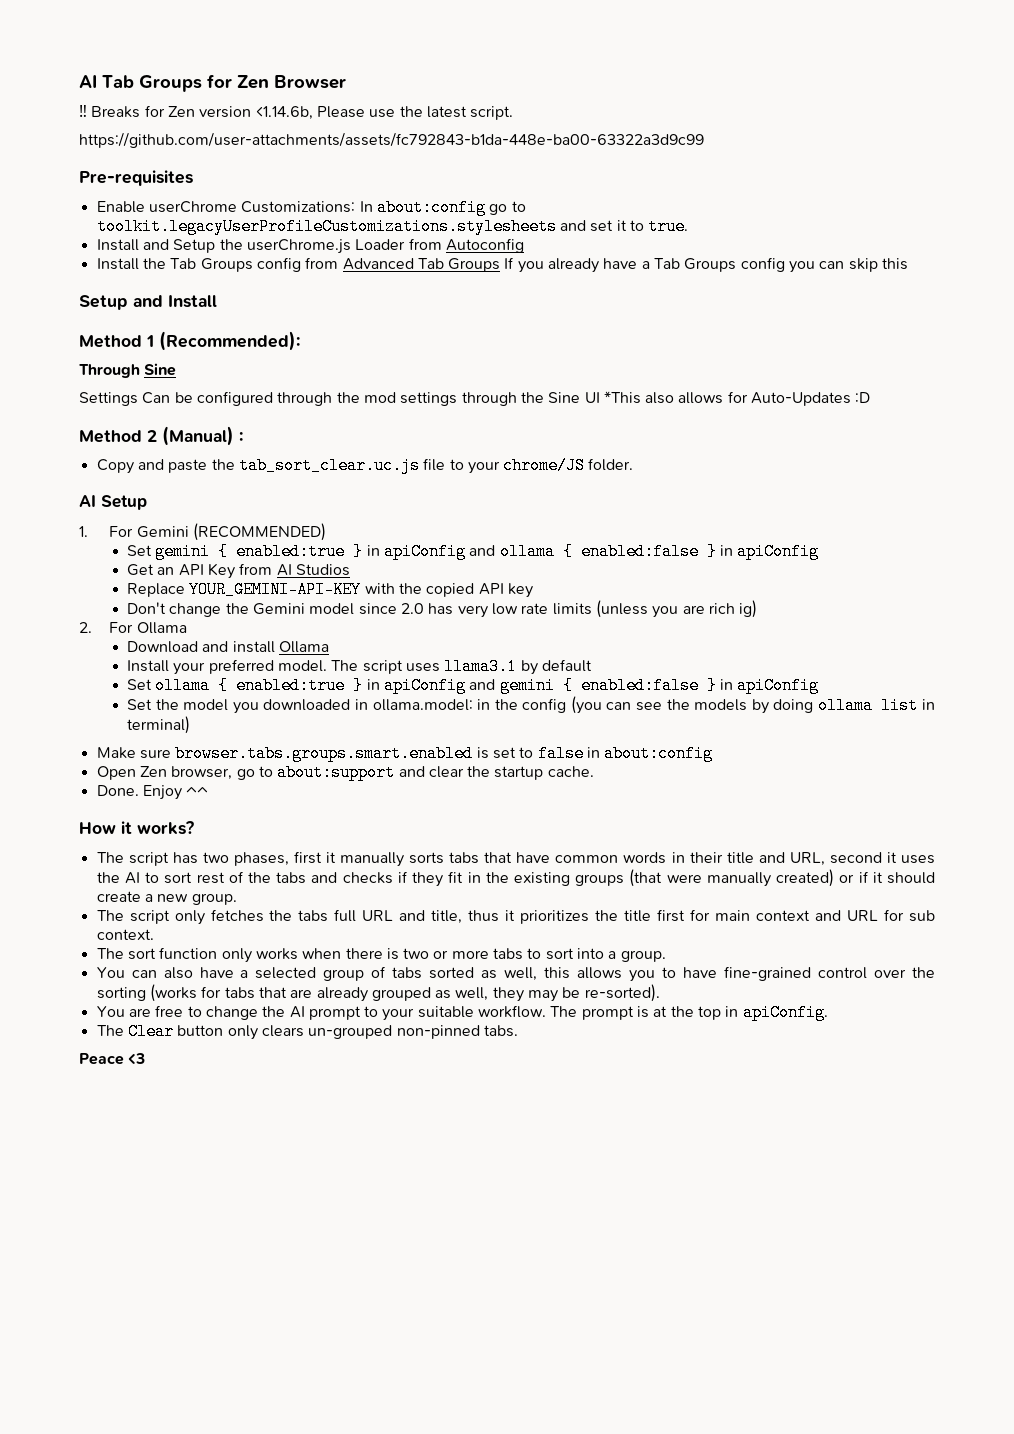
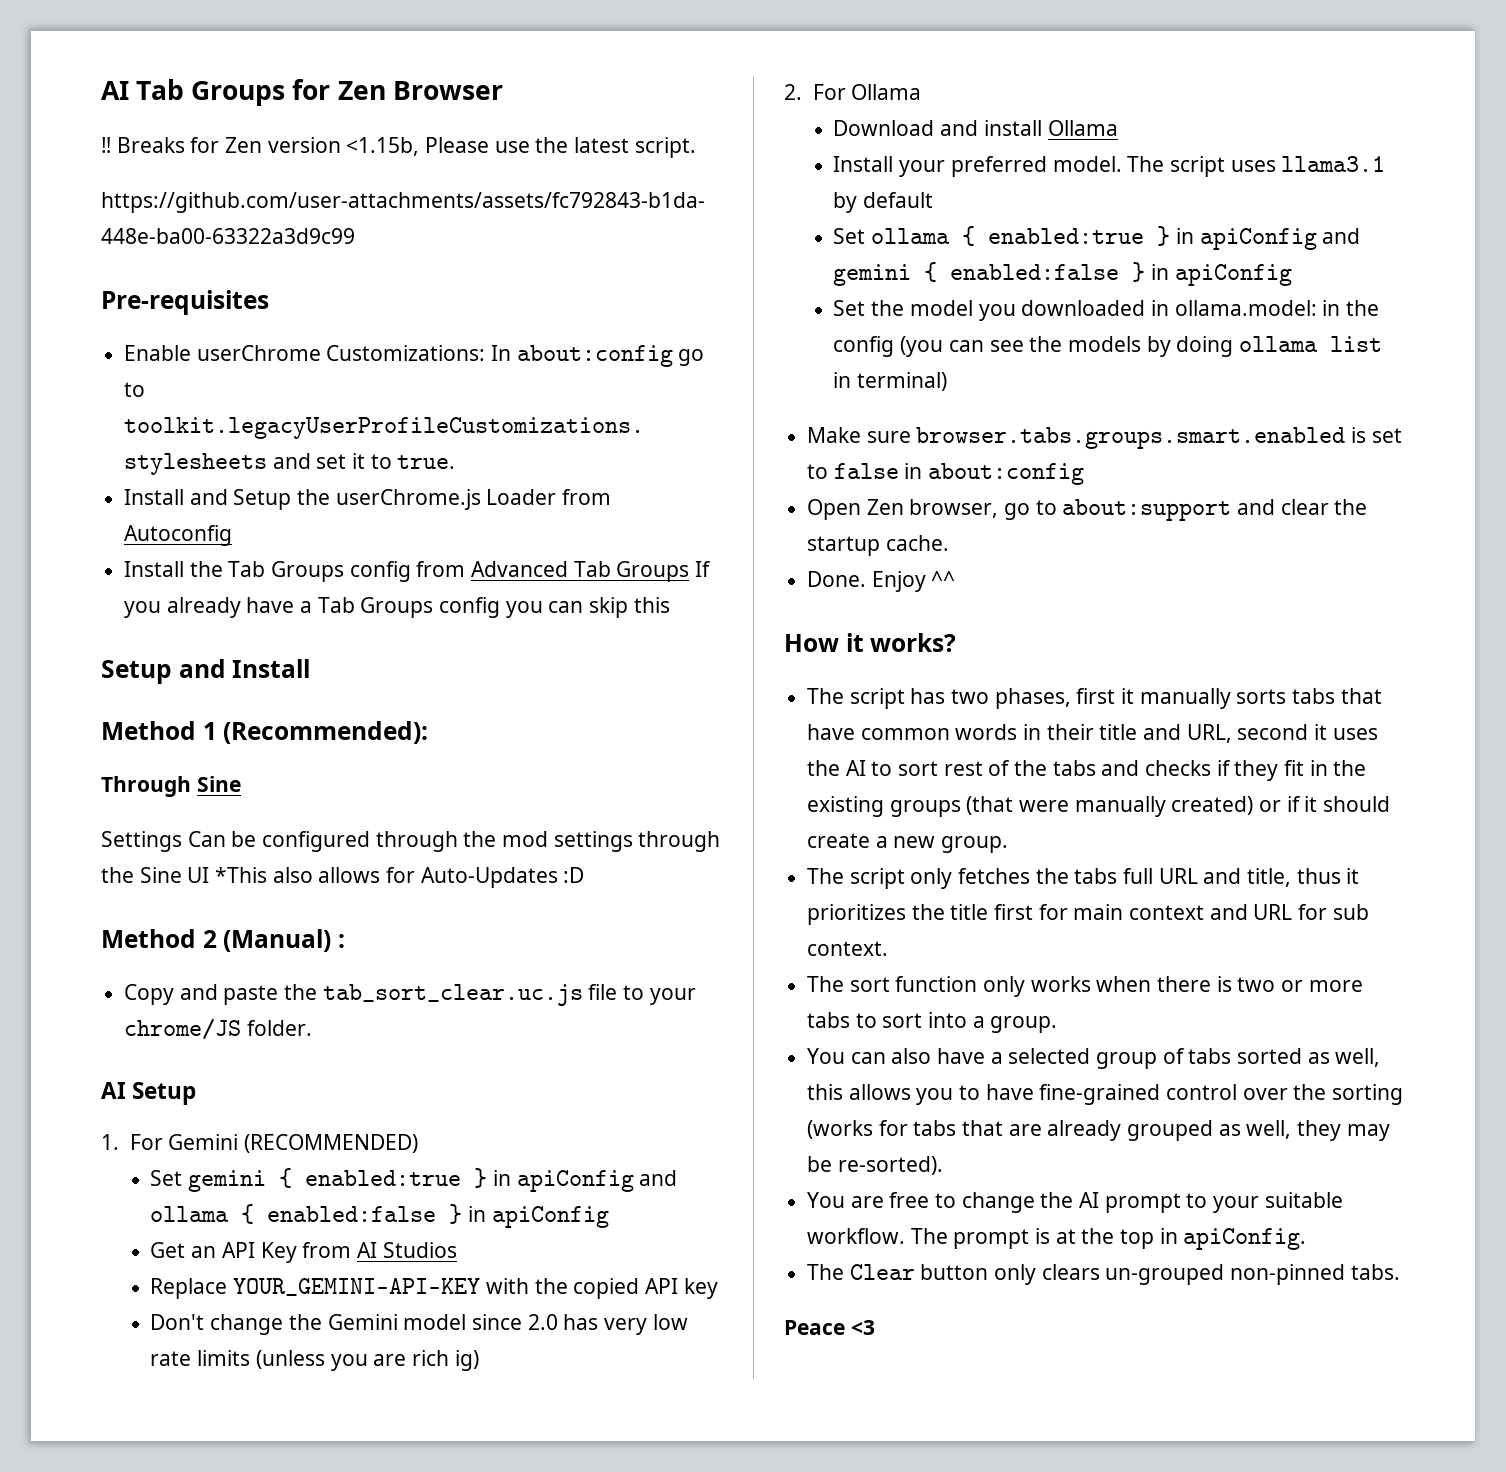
- ‼ Breaks for Zen version <1.14.6b, Please use the latest script.
+ ‼ Breaks for Zen version <1.15b, Please use the latest script.

